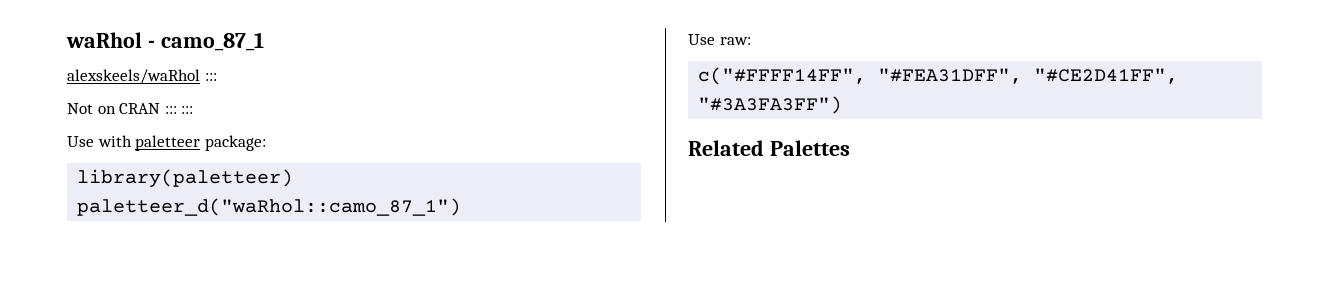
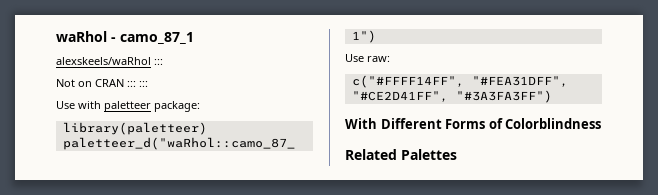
+ With Different Forms of Colorblindness

